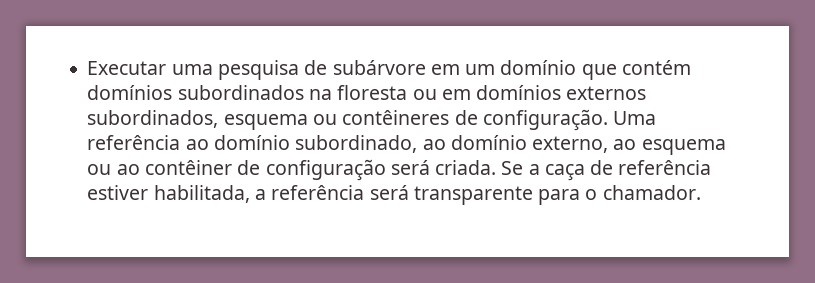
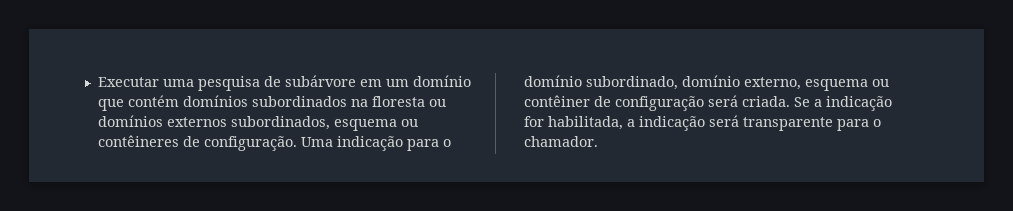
- Executar uma pesquisa de subárvore em um domínio que contém domínios subordinados na floresta ou em domínios externos subordinados, esquema ou contêineres de configuração.
+ Executar uma pesquisa de subárvore em um domínio que contém domínios subordinados na floresta ou domínios externos subordinados, esquema ou contêineres de configuração.
- Uma referência ao domínio subordinado, ao domínio externo, ao esquema ou ao contêiner de configuração será criada.
+ Uma indicação para o domínio subordinado, domínio externo, esquema ou contêiner de configuração será criada.
- Se a caça de referência estiver habilitada, a referência será transparente para o chamador.
+ Se a indicação for habilitada, a indicação será transparente para o chamador.

